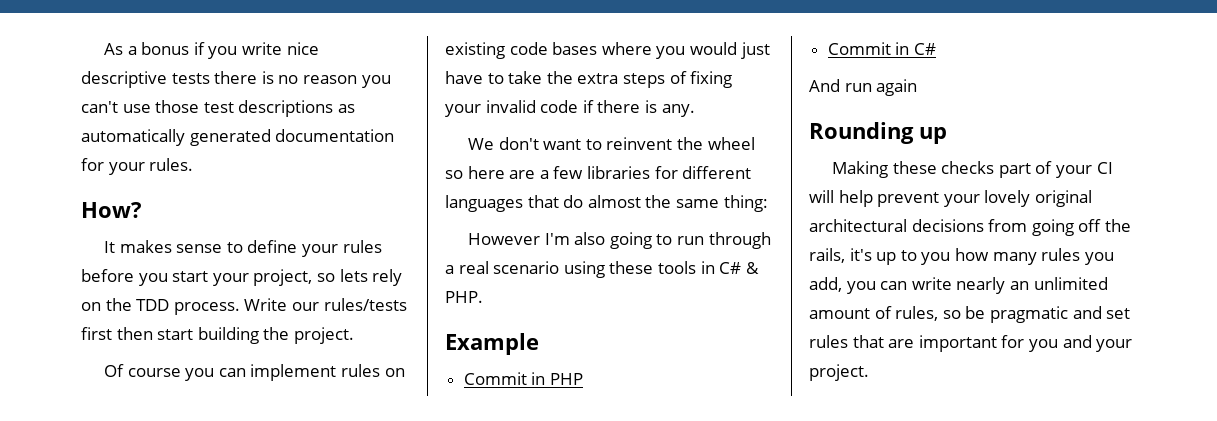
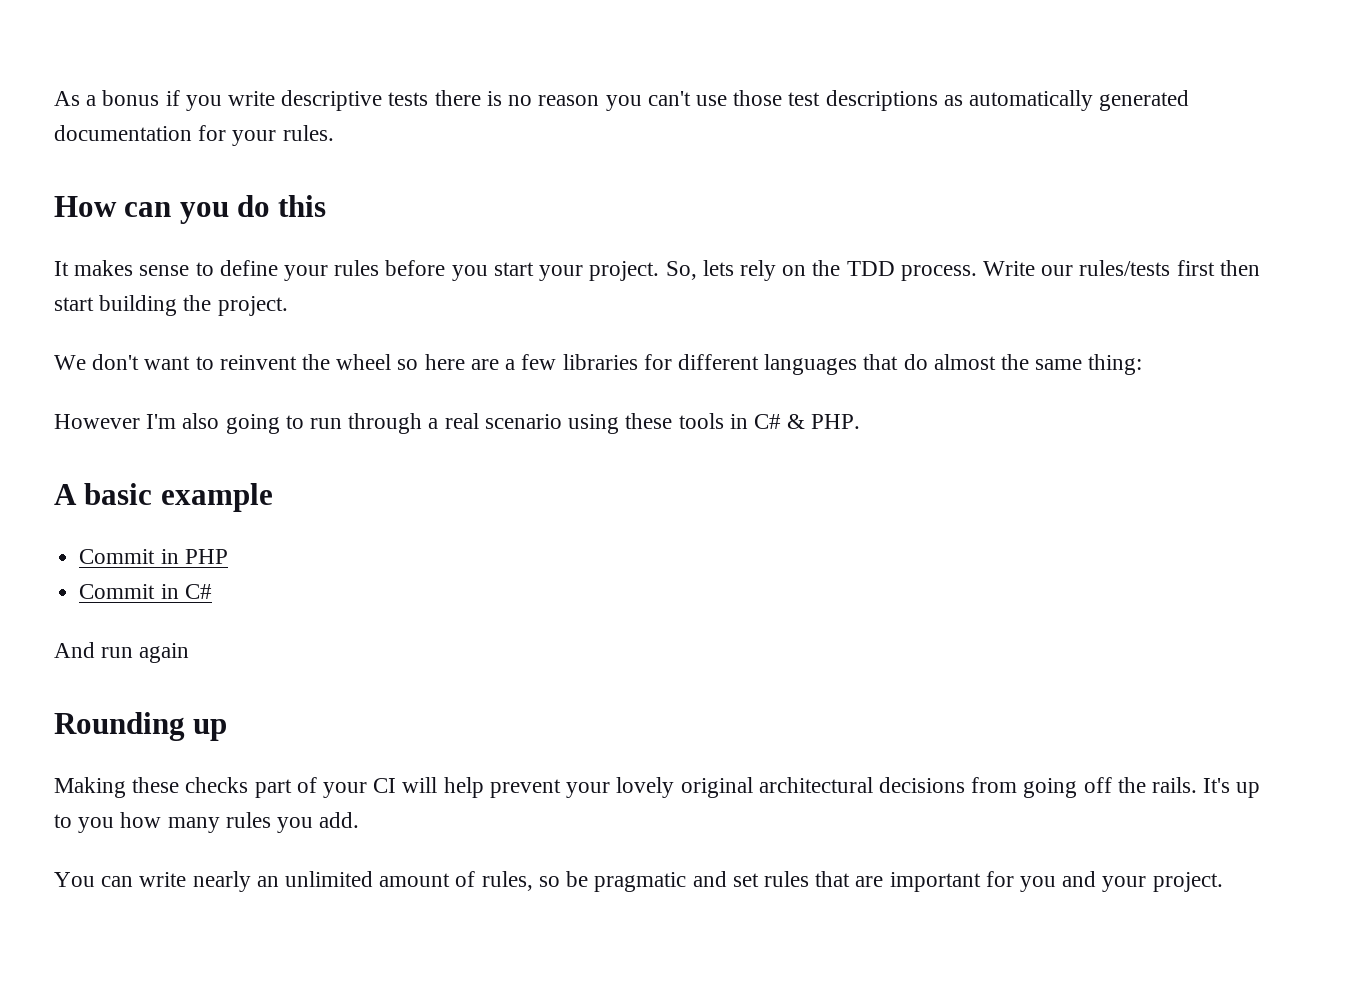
- As a bonus if you write nice descriptive tests there is no reason you can't use those test descriptions as automatically generated documentation for your rules.
+ As a bonus if you write descriptive tests there is no reason you can't use those test descriptions as automatically generated documentation for your rules.
- How?
+ How can you do this
- It makes sense to define your rules before you start your project, so lets rely on the TDD process.
+ It makes sense to define your rules before you start your project. So, lets rely on the TDD process.
- Of course you can implement rules on existing code bases where you would just have to take the extra steps of fixing your invalid code if there is any.
- Example
+ A basic example
- Making these checks part of your CI will help prevent your lovely original architectural decisions from going off the rails, it's up to you how many rules you add, you can write nearly an unlimited amount of rules, so be pragmatic and set rules that are important for you and your project.
+ Making these checks part of your CI will help prevent your lovely original architectural decisions from going off the rails. It's up to you how many rules you add.
+ You can write nearly an unlimited amount of rules, so be pragmatic and set rules that are important for you and your project.

